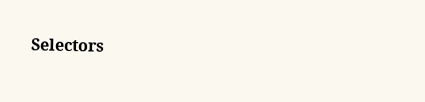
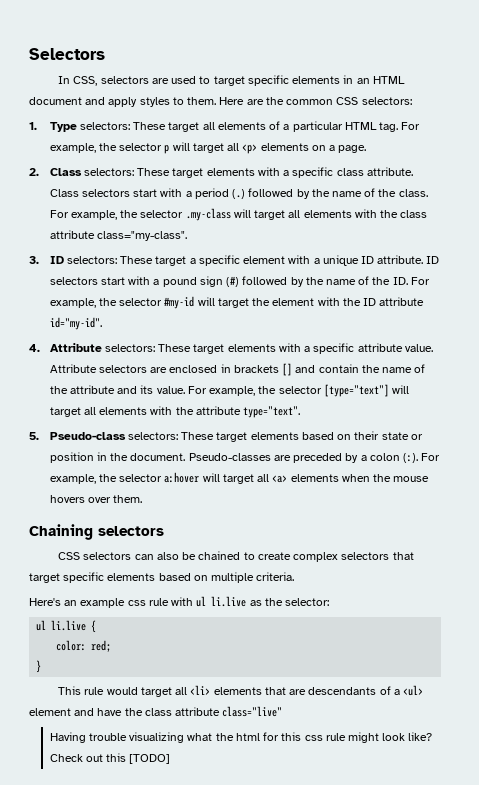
+ In CSS, selectors are used to target specific elements in an HTML document and apply styles to them. Here are the common CSS selectors:
+ 1. Type selectors: These target all elements of a particular HTML tag. For example, the selector p will target all <p> elements on a page.
+ 2. Class selectors: These target elements with a specific class attribute. Class selectors start with a period (.) followed by the name of the class. For example, the selector .my-class will target all elements with the class attribute class="my-class".
+ 3. ID selectors: These target a specific element with a unique ID attribute. ID selectors start with a pound sign (#) followed by the name of the ID. For example, the selector #my-id will target the element with the ID attribute id="my-id".
+ 4. Attribute selectors: These target elements with a specific attribute value. Attribute selectors are enclosed in brackets [] and contain the name of the attribute and its value. For example, the selector [type="text"] will target all elements with the attribute type="text".
+ 5. Pseudo-class selectors: These target elements based on their state or position in the document. Pseudo-classes are preceded by a colon (:). For example, the selector a:hover will target all <a> elements when the mouse hovers over them.
+ Chaining selectors
+ CSS selectors can also be chained to create complex selectors that target specific elements based on multiple criteria.
+ Here's an example css rule with ul li.live as the selector:
+ ul li.live {
+ color: red;
+ }
+ This rule would target all <li> elements that are descendants of a <ul> element and have the class attribute class="live"
+ Having trouble visualizing what the html for this css rule might look like? Check out this [TODO]

